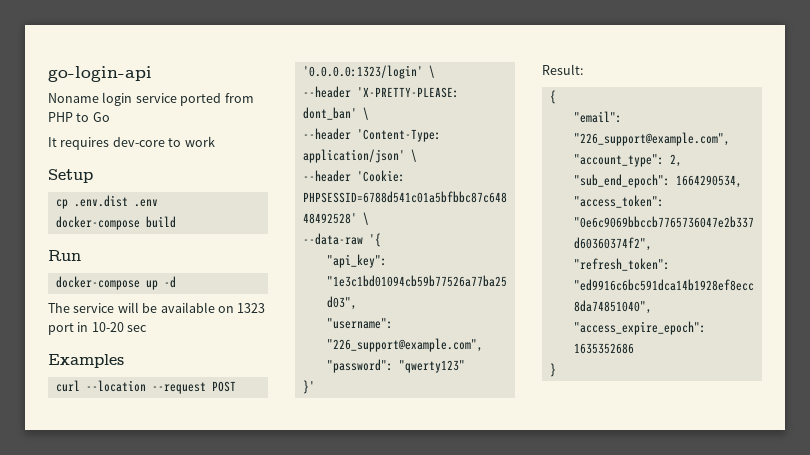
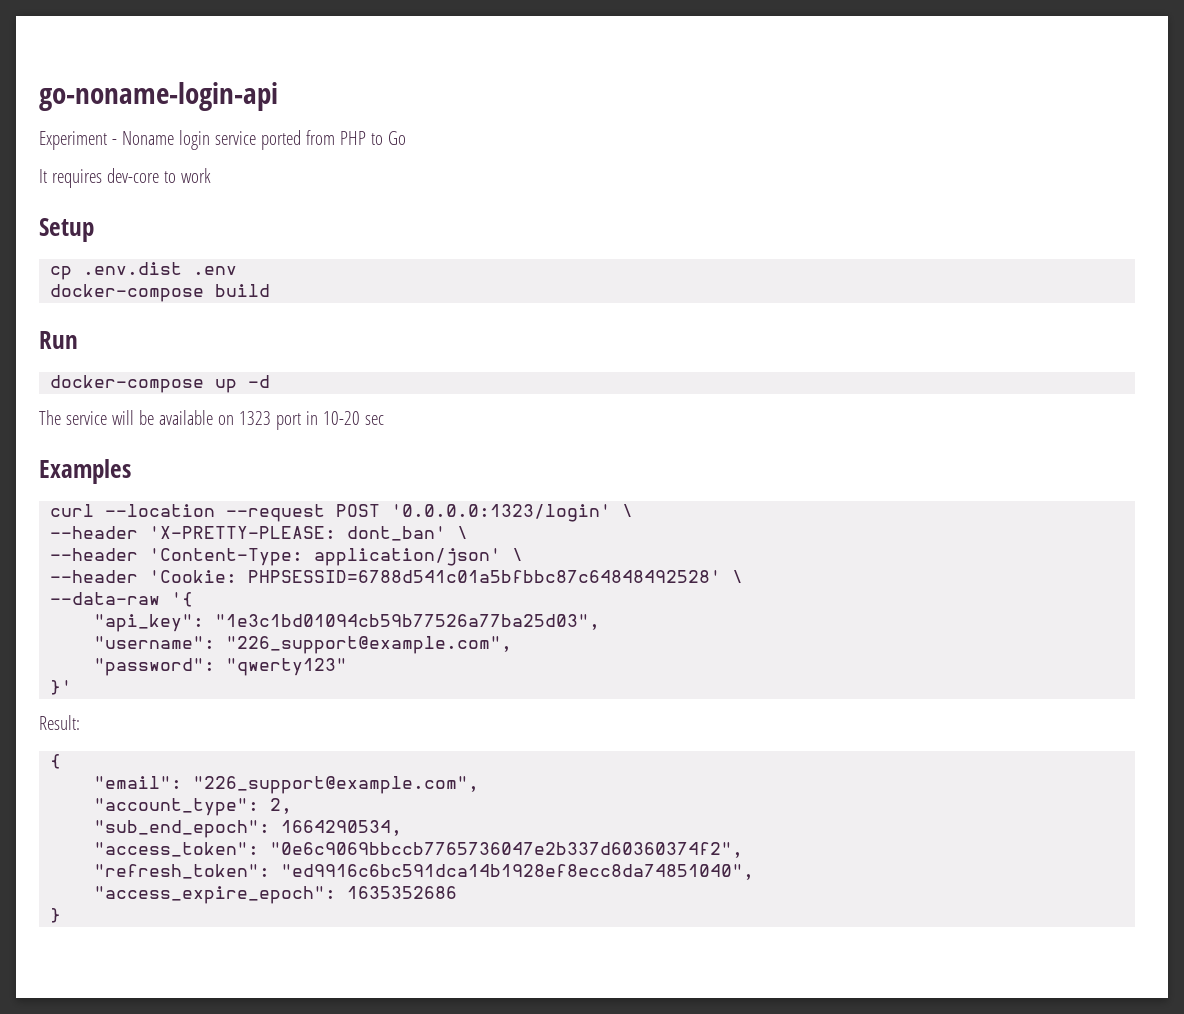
- go-login-api
- Noname login service ported from PHP to Go
+ go-noname-login-api
+ Experiment - Noname login service ported from PHP to Go

